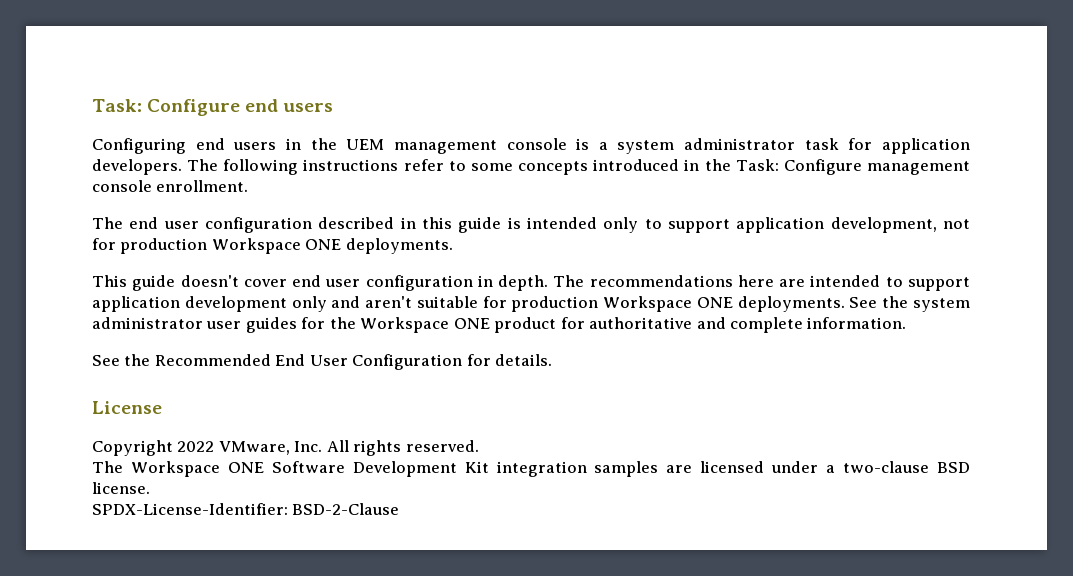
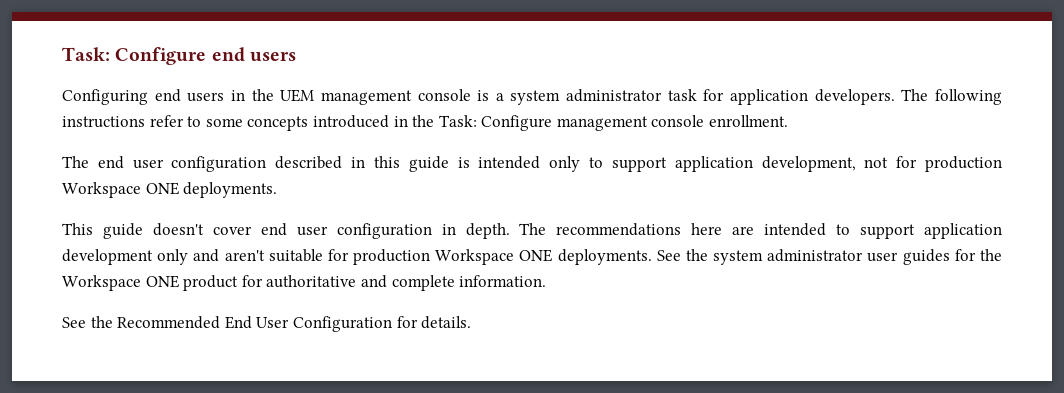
- License
- Copyright 2022 VMware, Inc. All rights reserved.
- The Workspace ONE Software Development Kit integration samples are licensed under a two-clause BSD license.
- SPDX-License-Identifier: BSD-2-Clause

